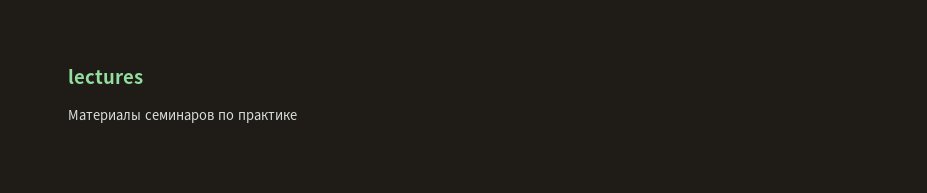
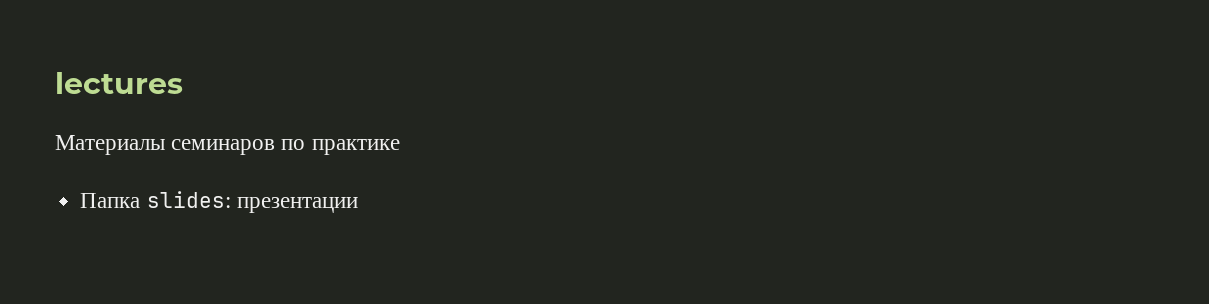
+ Папка slides: презентации

